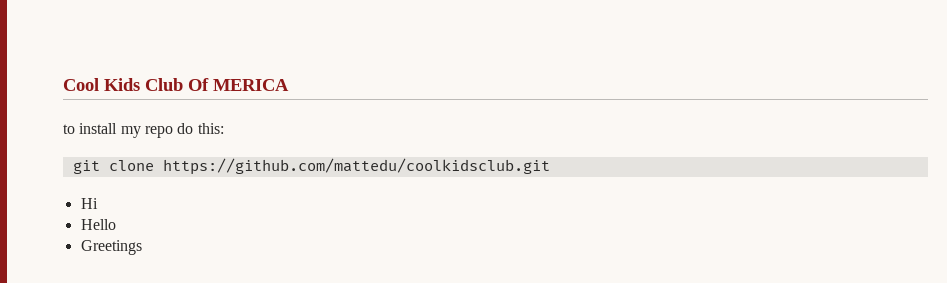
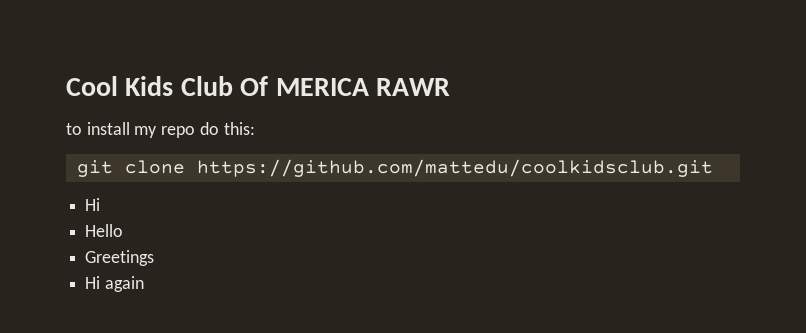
- Cool Kids Club Of MERICA
+ Cool Kids Club Of MERICA RAWR
+ Hi again

